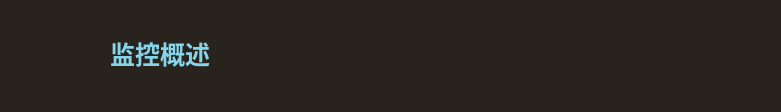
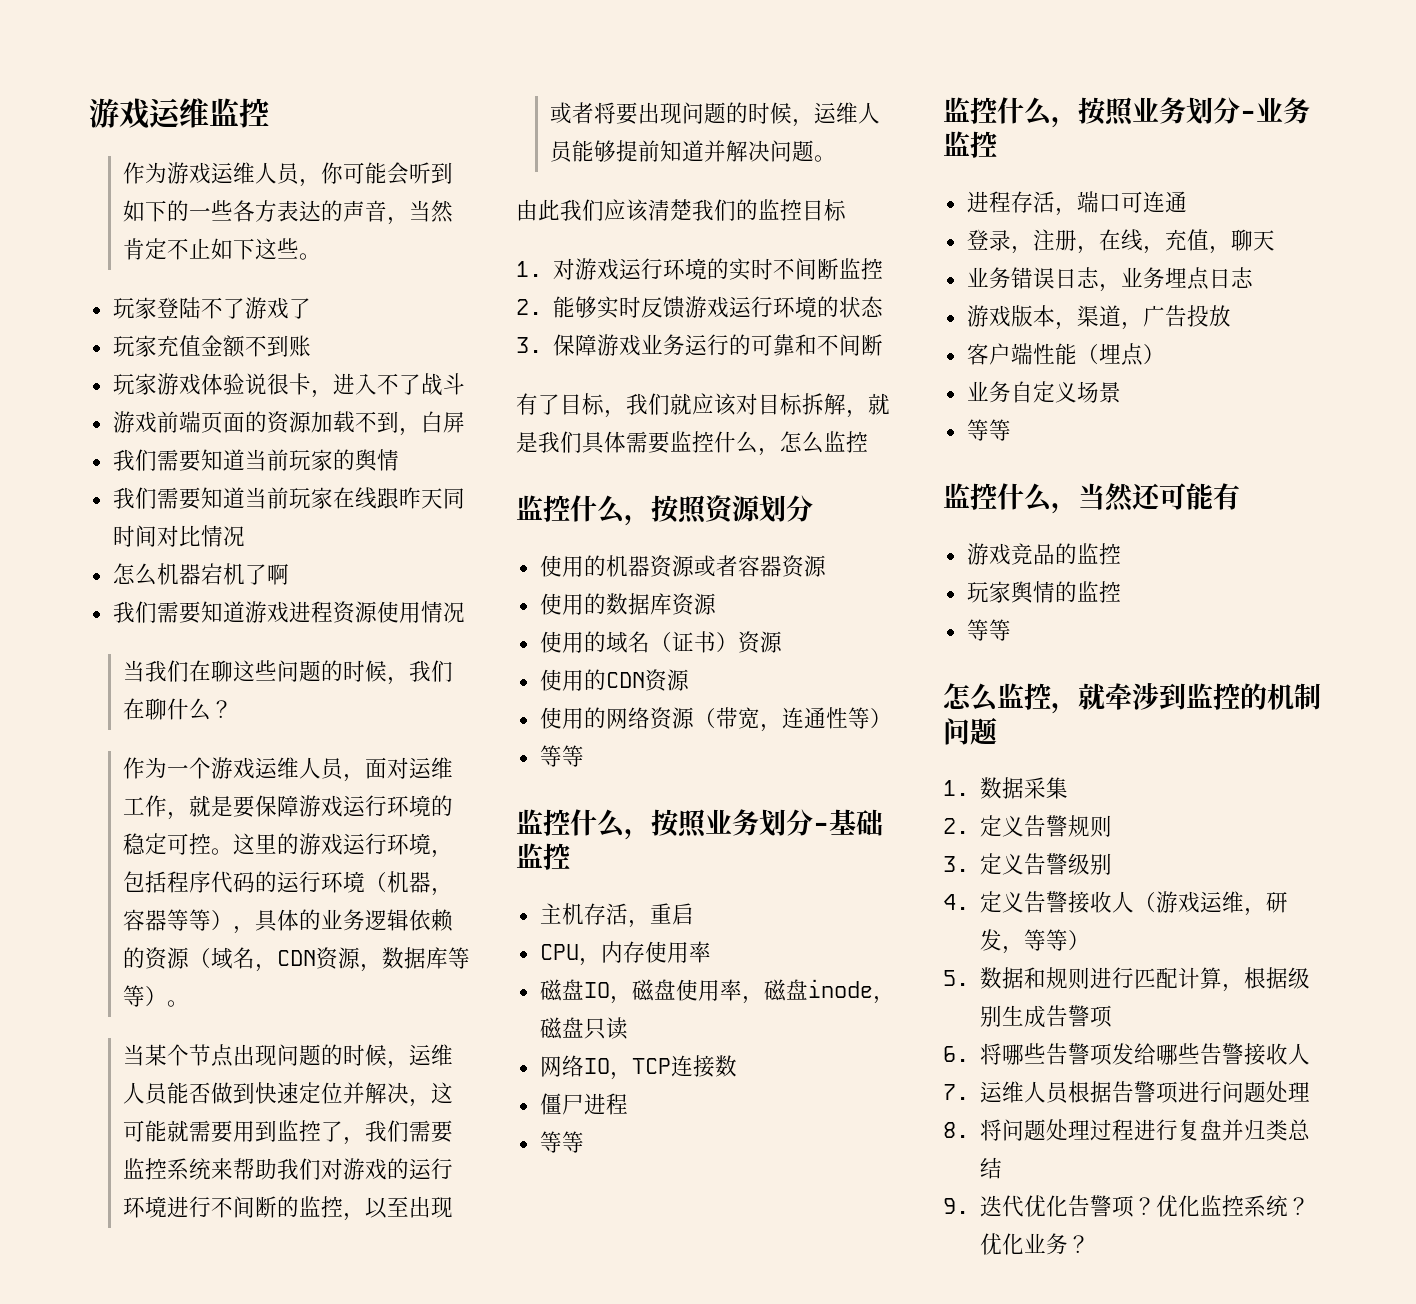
- 监控概述
+ 游戏运维监控
+ 作为游戏运维人员，你可能会听到如下的一些各方表达的声音，当然肯定不止如下这些。
+ 玩家登陆不了游戏了
+ 玩家充值金额不到账
+ 玩家游戏体验说很卡，进入不了战斗
+ 游戏前端页面的资源加载不到，白屏
+ 我们需要知道当前玩家的舆情
+ 我们需要知道当前玩家在线跟昨天同时间对比情况
+ 怎么机器宕机了啊
+ 我们需要知道游戏进程资源使用情况
+ 当我们在聊这些问题的时候，我们在聊什么？
+ 作为一个游戏运维人员，面对运维工作，就是要保障游戏运行环境的稳定可控。这里的游戏运行环境，包括程序代码的运行环境（机器，容器等等），具体的业务逻辑依赖的资源（域名，CDN资源，数据库等等）。
+ 当某个节点出现问题的时候，运维人员能否做到快速定位并解决，这可能就需要用到监控了，我们需要监控系统来帮助我们对游戏的运行环境进行不间断的监控，以至出现或者将要出现问题的时候，运维人员能够提前知道并解决问题。
+ 由此我们应该清楚我们的监控目标
+ 1.对游戏运行环境的实时不间断监控
+ 2.能够实时反馈游戏运行环境的状态
+ 3.保障游戏业务运行的可靠和不间断
+ 有了目标，我们就应该对目标拆解，就是我们具体需要监控什么，怎么监控
+ 监控什么，按照资源划分
+ 使用的机器资源或者容器资源
+ 使用的数据库资源
+ 使用的域名（证书）资源
+ 使用的CDN资源
+ 使用的网络资源（带宽，连通性等）
+ 等等
+ 监控什么，按照业务划分-基础监控
+ 主机存活，重启
+ CPU，内存使用率
+ 磁盘IO，磁盘使用率，磁盘inode，磁盘只读
+ 网络IO，TCP连接数
+ 僵尸进程
+ 等等
+ 监控什么，按照业务划分-业务监控
+ 进程存活，端口可连通
+ 登录，注册，在线，充值，聊天
+ 业务错误日志，业务埋点日志
+ 游戏版本，渠道，广告投放
+ 客户端性能（埋点）
+ 业务自定义场景
+ 等等
+ 监控什么，当然还可能有
+ 游戏竞品的监控
+ 玩家舆情的监控
+ 等等
+ 怎么监控，就牵涉到监控的机制问题
+ 1.数据采集
+ 2.定义告警规则
+ 3.定义告警级别
+ 4.定义告警接收人（游戏运维，研发，等等）
+ 5.数据和规则进行匹配计算，根据级别生成告警项
+ 6.将哪些告警项发给哪些告警接收人
+ 7.运维人员根据告警项进行问题处理
+ 8.将问题处理过程进行复盘并归类总结
+ 9.迭代优化告警项？优化监控系统？优化业务？

